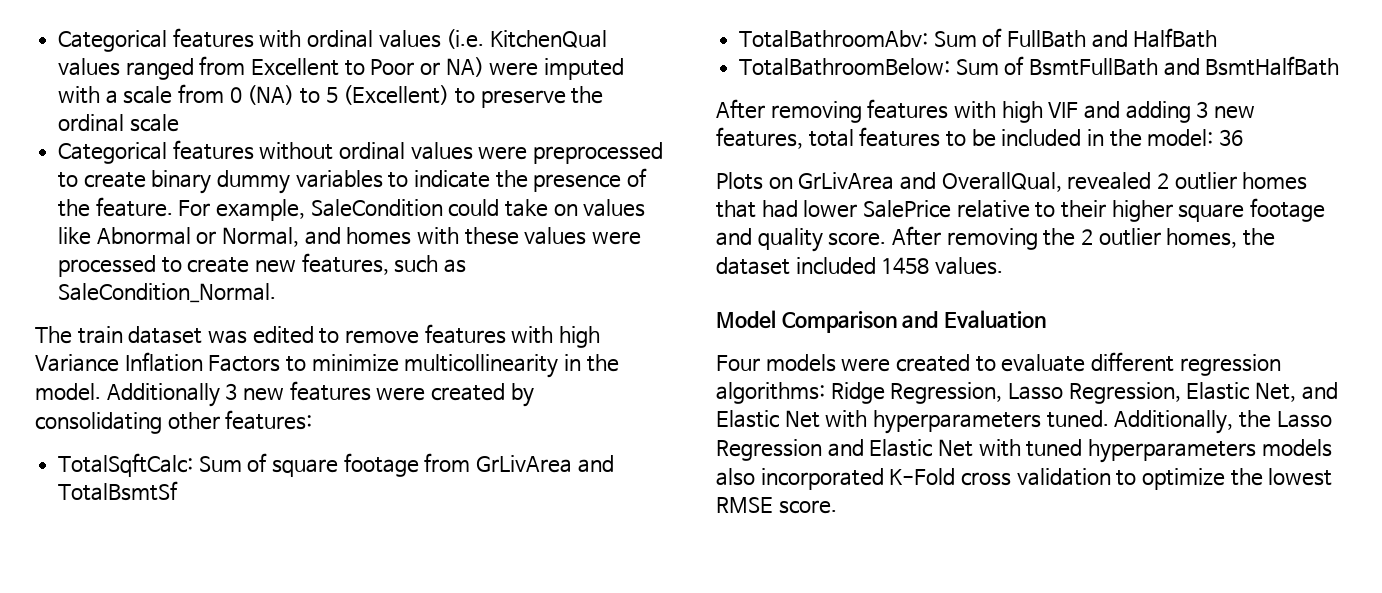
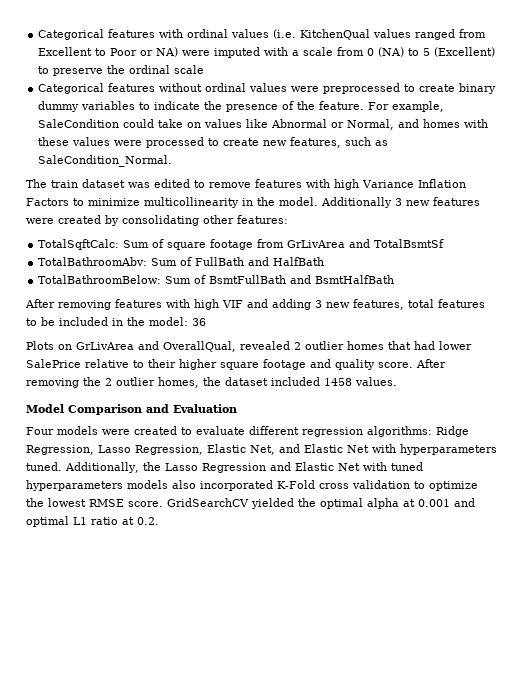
+ GridSearchCV yielded the optimal alpha at 0.001 and optimal L1 ratio at 0.2.

